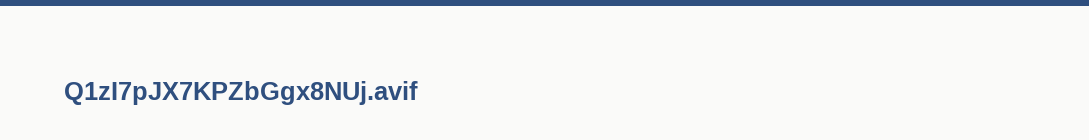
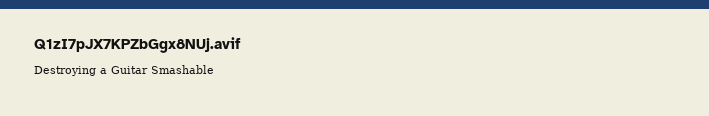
+ Destroying a Guitar Smashable

